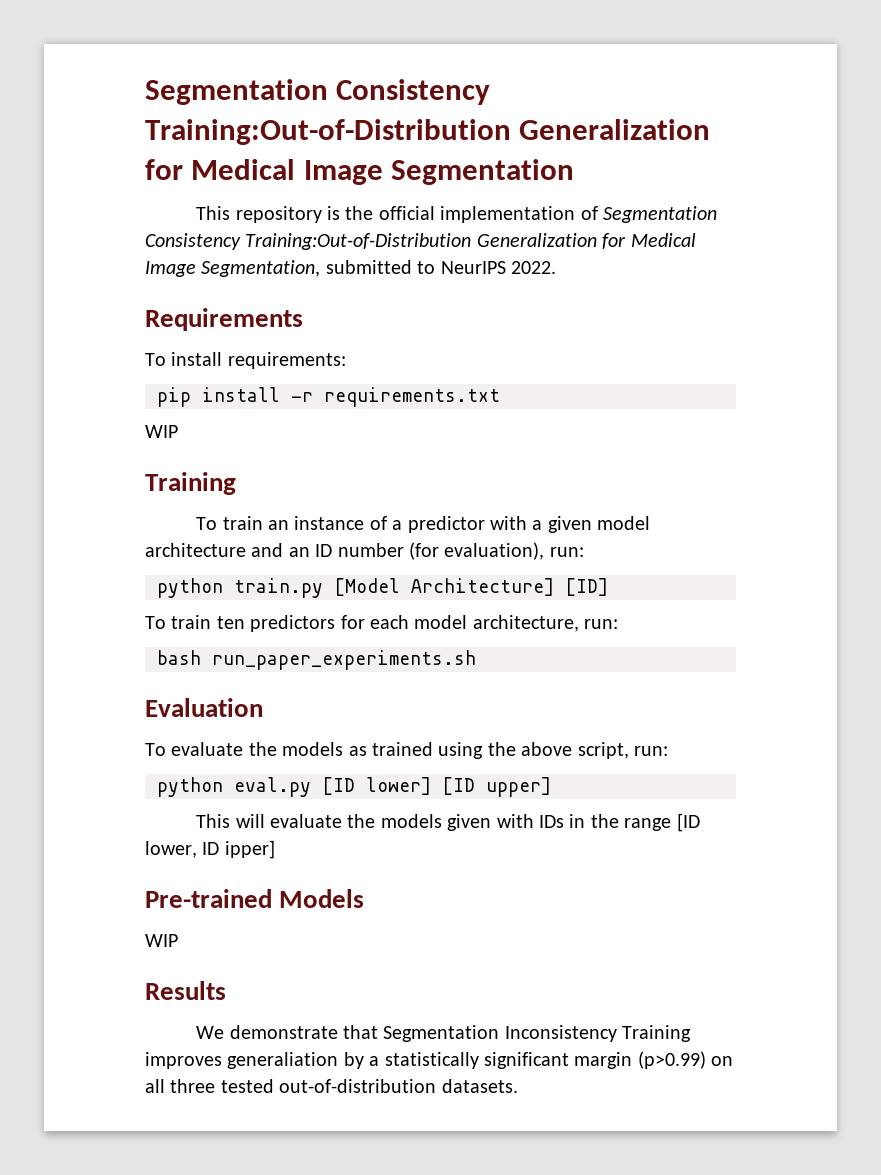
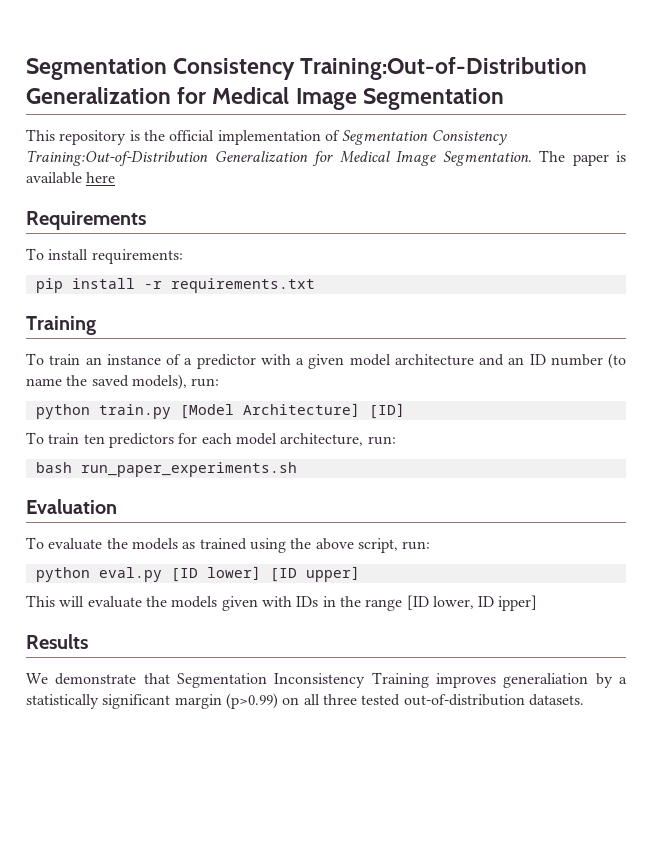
- This repository is the official implementation of Segmentation Consistency Training:Out-of-Distribution Generalization for Medical Image Segmentation, submitted to NeurIPS 2022.
+ This repository is the official implementation of Segmentation Consistency Training:Out-of-Distribution Generalization for Medical Image Segmentation. The paper is available here
  pip install -r requirements.txt
- WIP
- To train an instance of a predictor with a given model architecture and an ID number (for evaluation), run:
+ To train an instance of a predictor with a given model architecture and an ID number (to name the saved models), run:
- Pre-trained Models
- WIP

